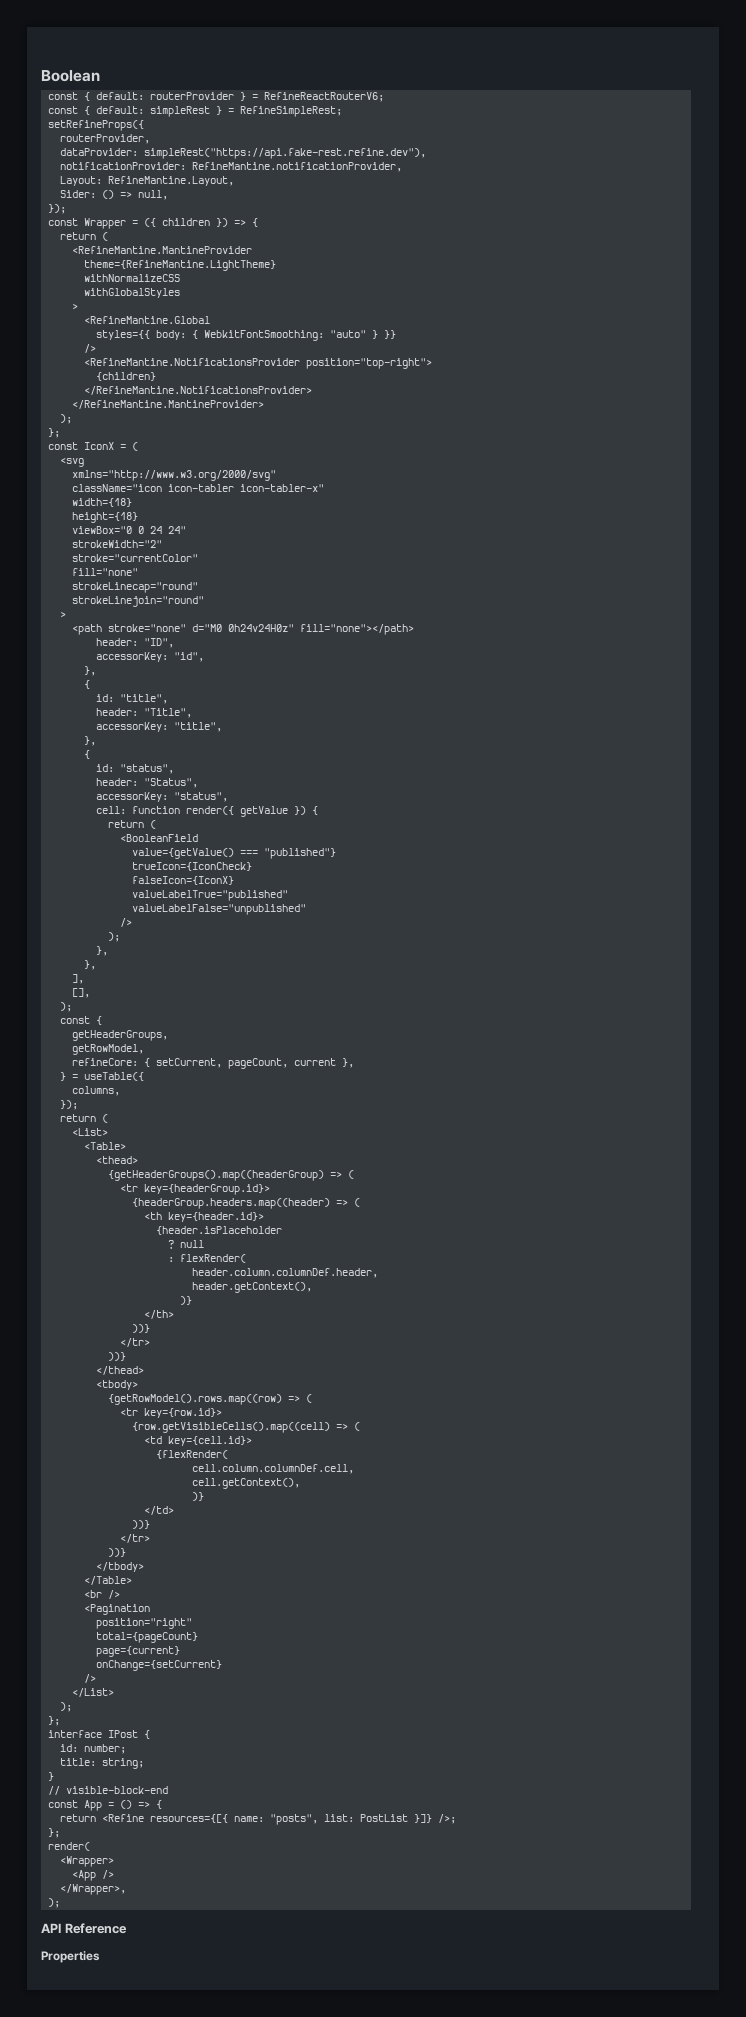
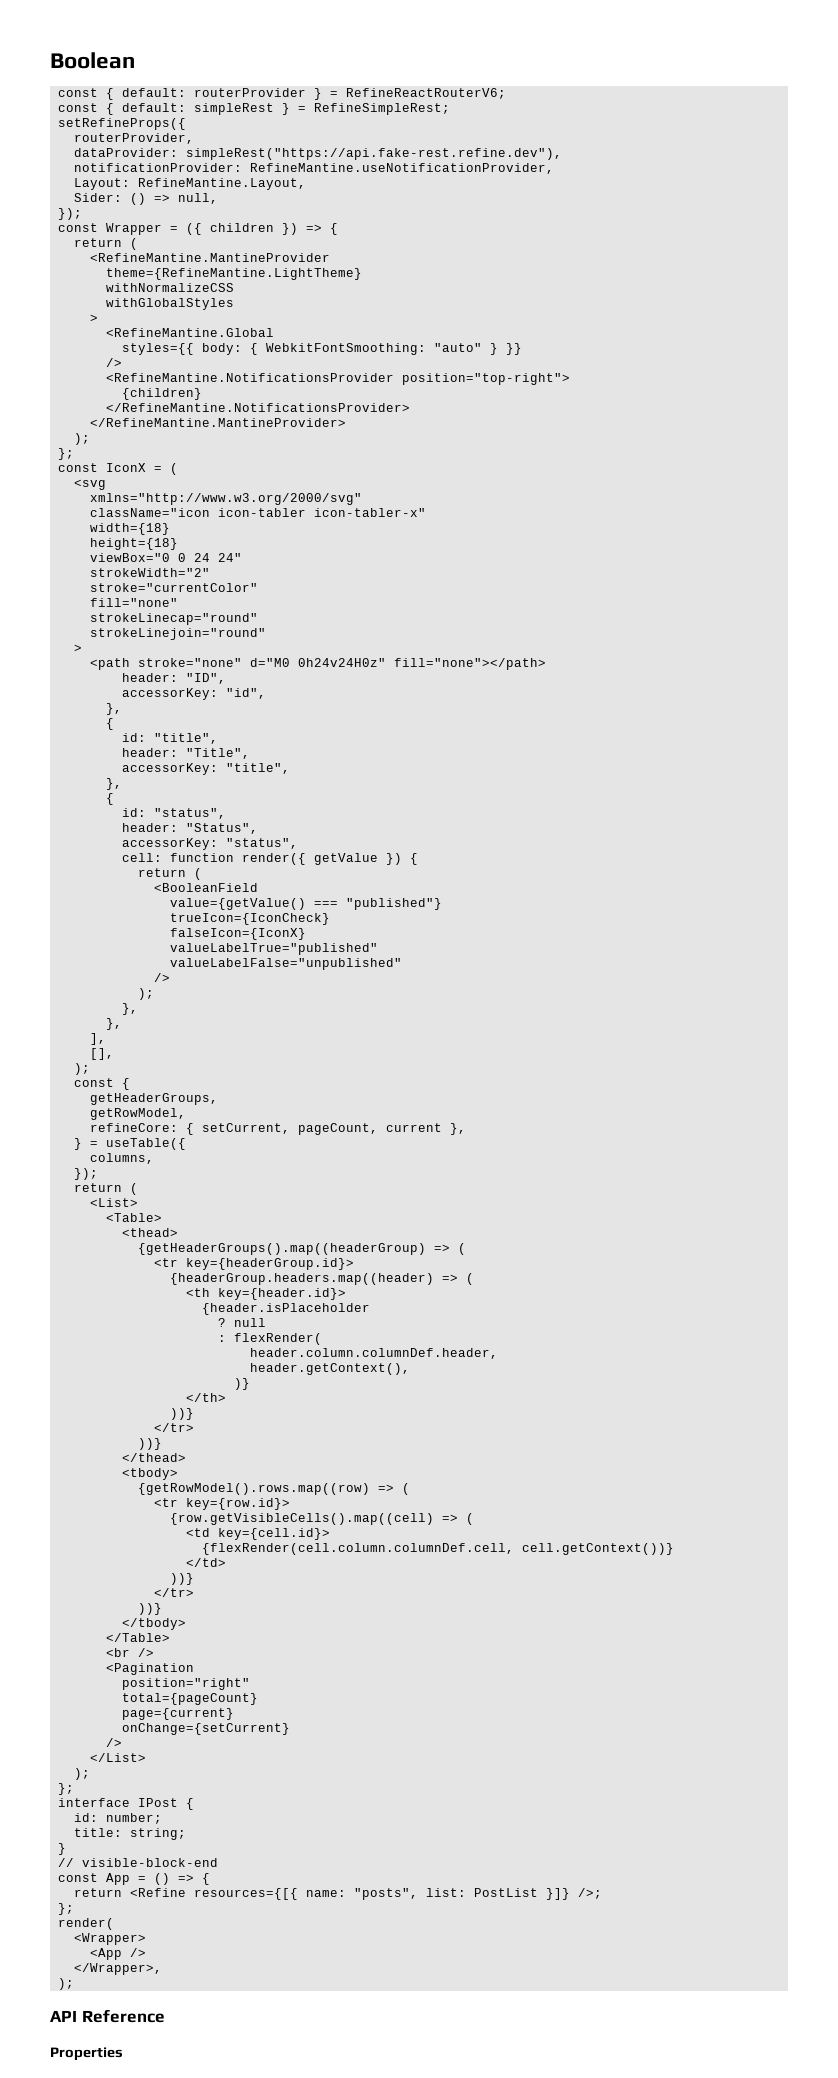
- notificationProvider: RefineMantine.notificationProvider,
+ notificationProvider: RefineMantine.useNotificationProvider,
- {flexRender(
- cell.column.columnDef.cell,
- cell.getContext(),
- )}
+ {flexRender(cell.column.columnDef.cell, cell.getContext())}

